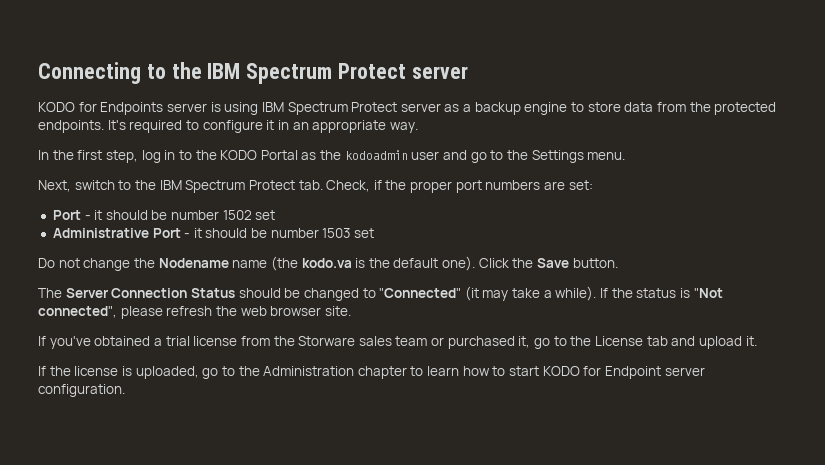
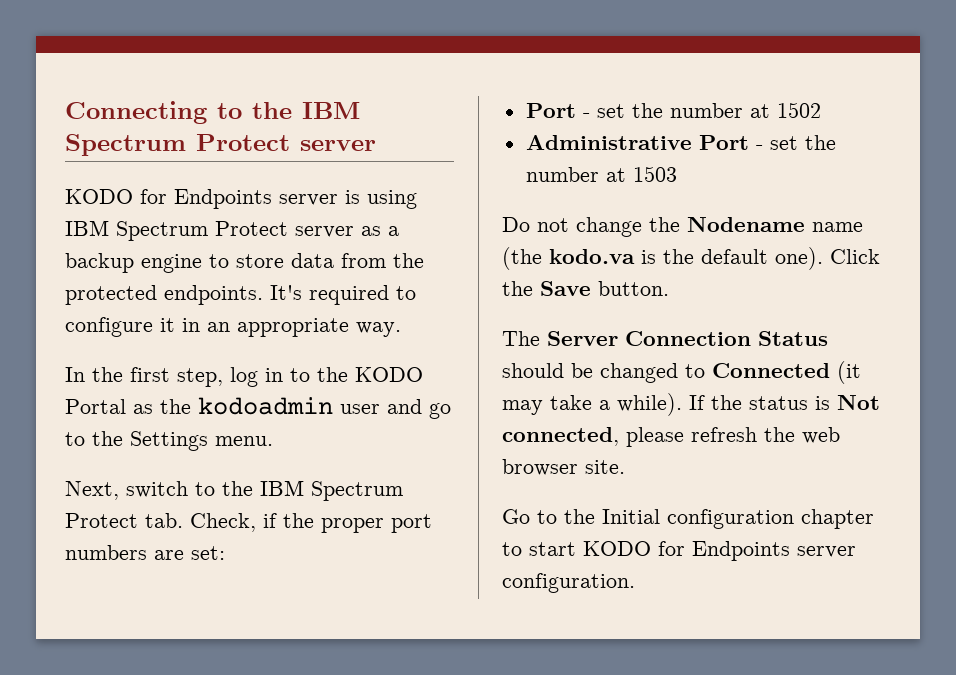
- Port - it should be number 1502 set
+ Port - set the number at 1502
- Administrative Port - it should be number 1503 set
+ Administrative Port - set the number at 1503
- The Server Connection Status should be changed to "Connected" (it may take a while).
+ The Server Connection Status should be changed to Connected (it may take a while).
- If the status is "Not connected", please refresh the web browser site.
+ If the status is Not connected, please refresh the web browser site.
- If you've obtained a trial license from the Storware sales team or purchased it, go to the License tab and upload it.
- If the license is uploaded, go to the Administration chapter to learn how to start KODO for Endpoint server configuration.
+ Go to the Initial configuration chapter to start KODO for Endpoints server configuration.

